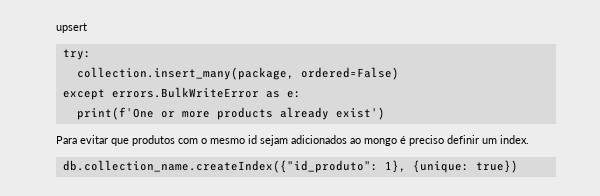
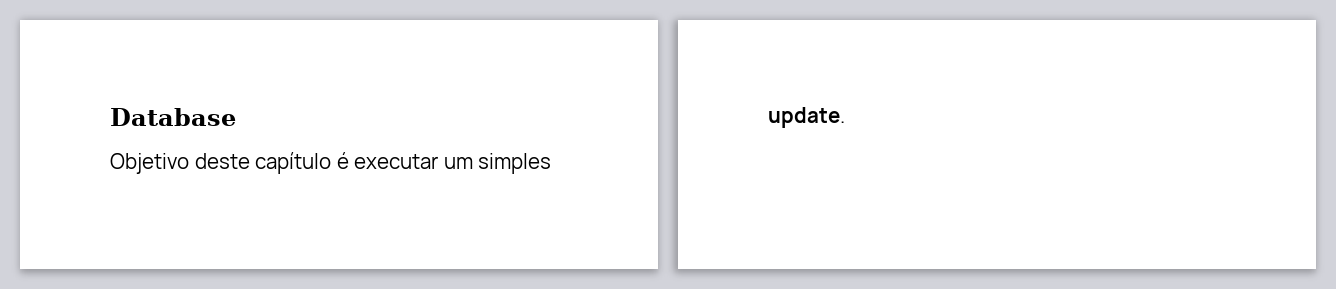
- upsert
- try:
- collection.insert_many(package, ordered=False)
- except errors.BulkWriteError as e:
- print(f'One or more products already exist')
- Para evitar que produtos com o mesmo id sejam adicionados ao mongo é preciso definir um index.
- db.collection_name.createIndex({"id_produto": 1}, {unique: true})
+ Database
+ Objetivo deste capítulo é executar um simples update.

